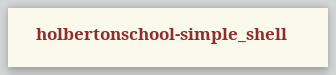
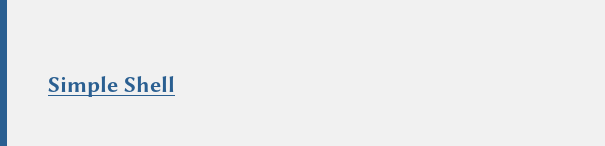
- holbertonschool-simple_shell
+ Simple Shell

